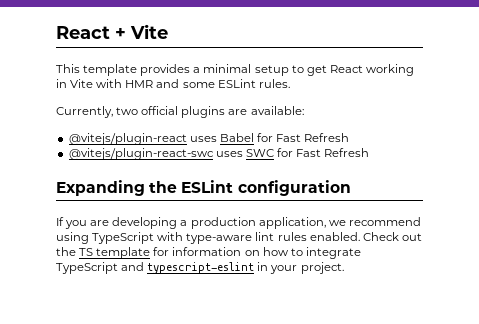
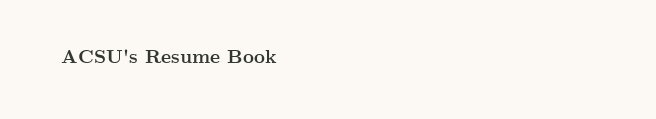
- React + Vite
- This template provides a minimal setup to get React working in Vite with HMR and some ESLint rules.
- Currently, two official plugins are available:
- @vitejs/plugin-react uses Babel for Fast Refresh
- @vitejs/plugin-react-swc uses SWC for Fast Refresh
- Expanding the ESLint configuration
- If you are developing a production application, we recommend using TypeScript with type-aware lint rules enabled. Check out the TS template for information on how to integrate TypeScript and typescript-eslint in your project.
+ ACSU's Resume Book

